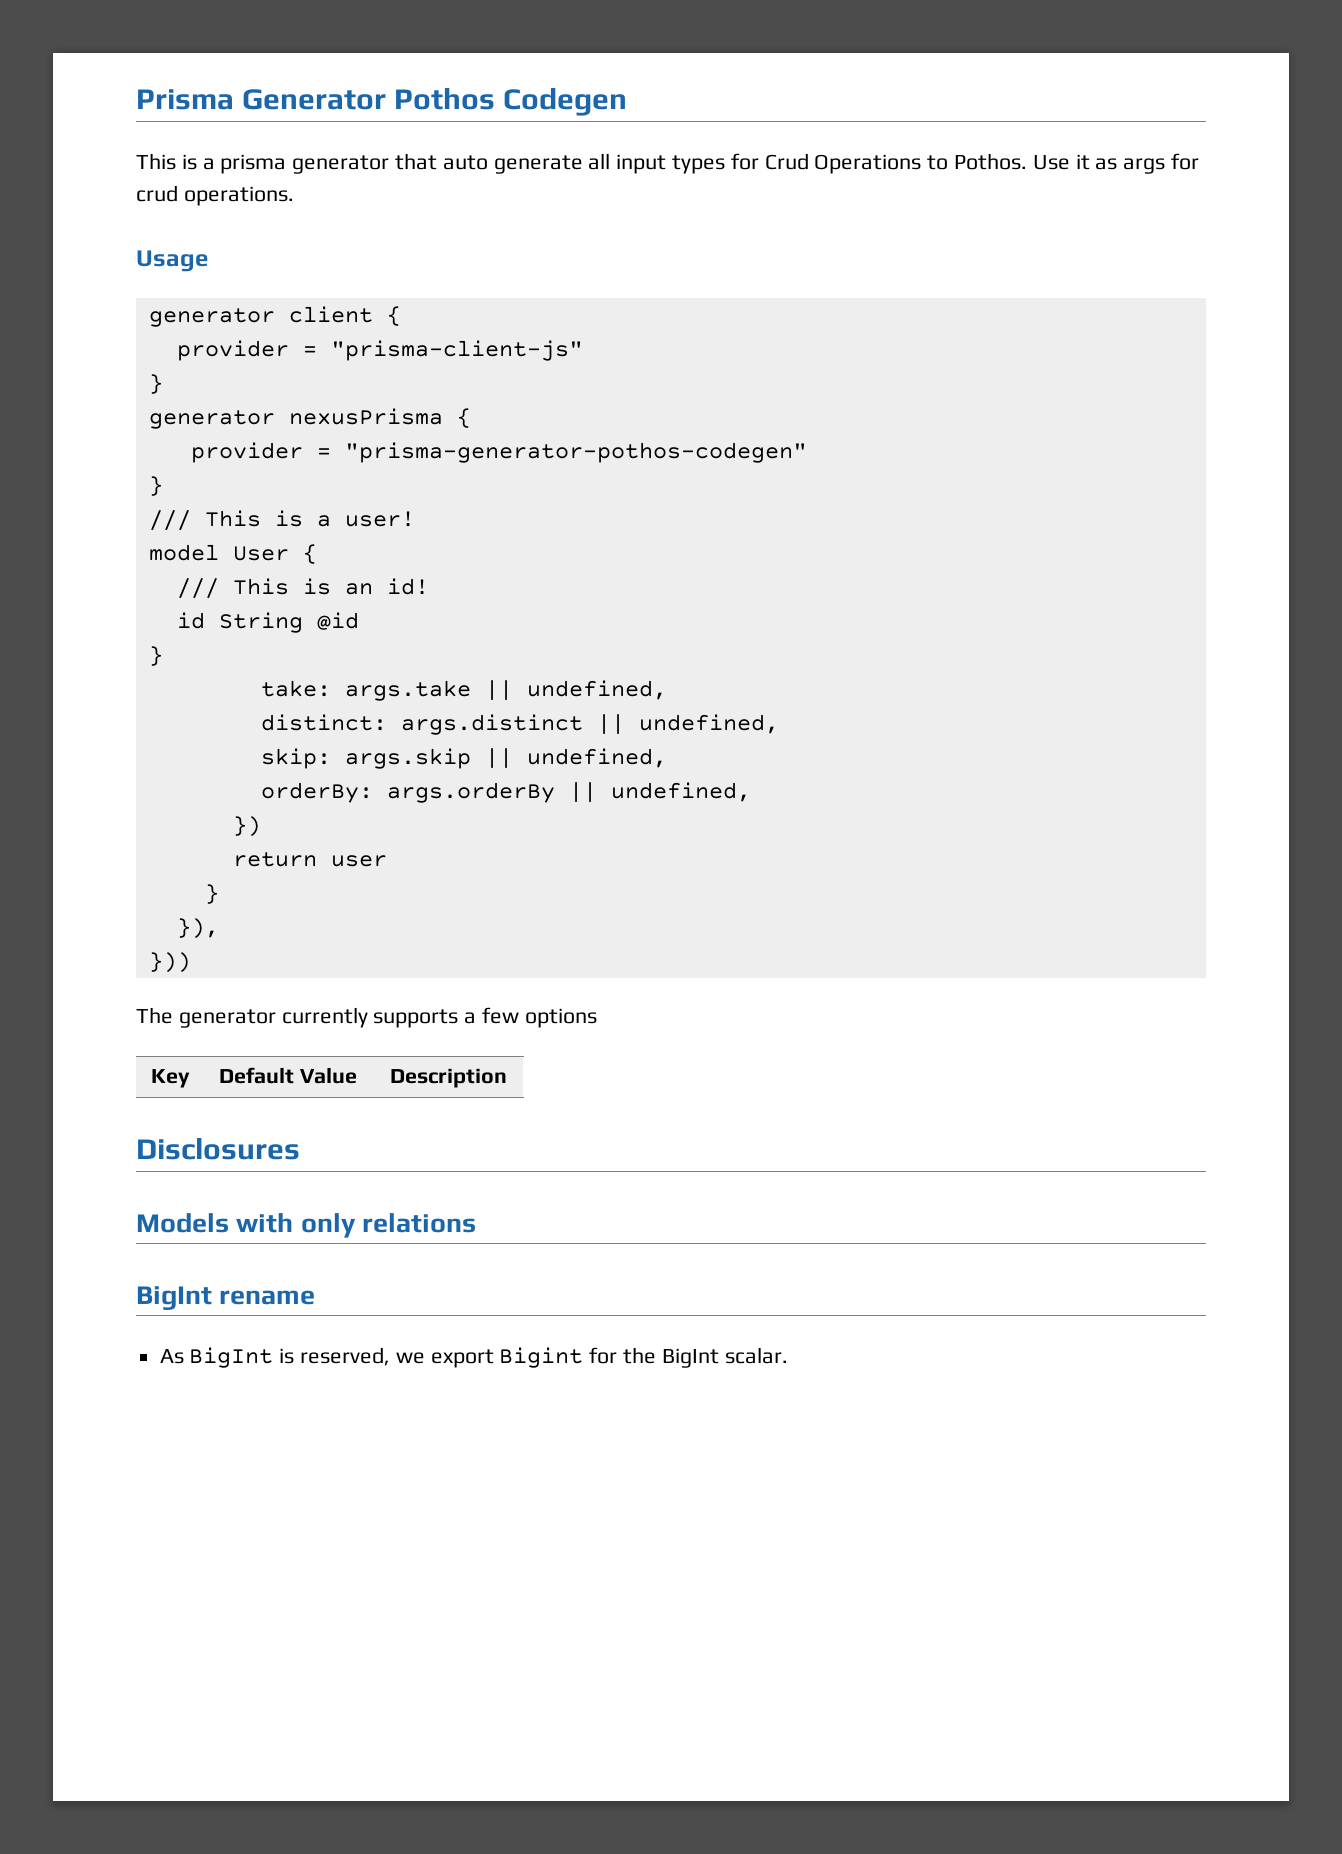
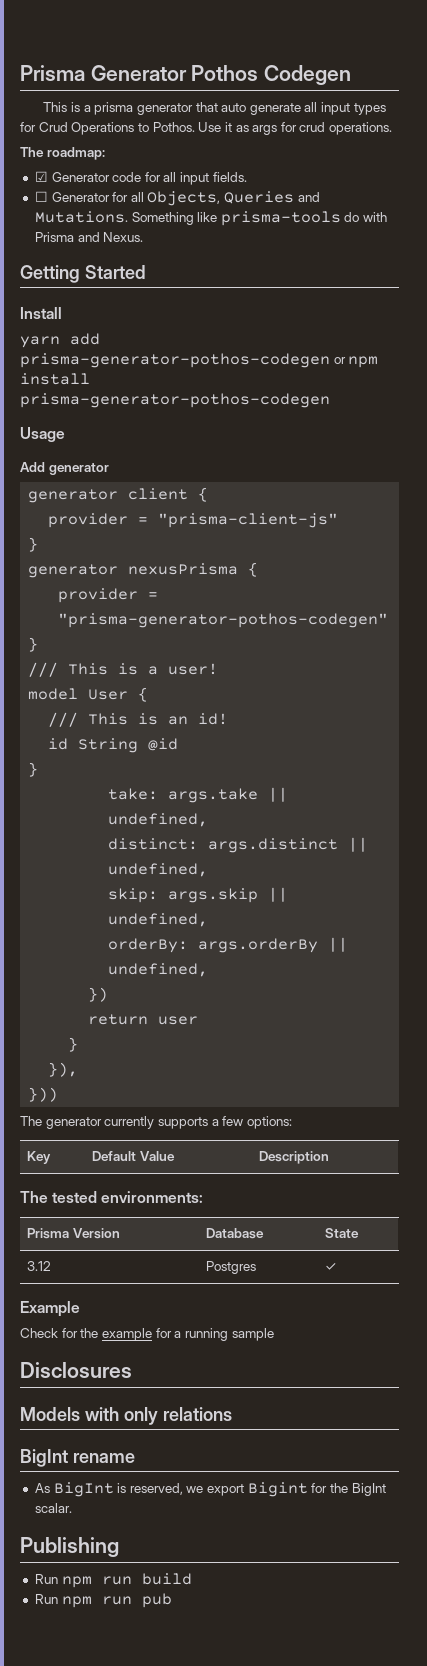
+ The roadmap:
+ ☑ Generator code for all input fields.
+ ☐ Generator for all Objects, Queries and Mutations. Something like prisma-tools do with Prisma and Nexus.
+ Getting Started
+ Install
+ yarn add prisma-generator-pothos-codegen or npm install prisma-generator-pothos-codegen
+ Add generator
- The generator currently supports a few options
+ The generator currently supports a few options:
+ The tested environments:
+ Prisma Version | Database | State
+ 3.12 | Postgres | ✓
+ Example
+ Check for the example for a running sample
+ Publishing
+ Run npm run build
+ Run npm run pub

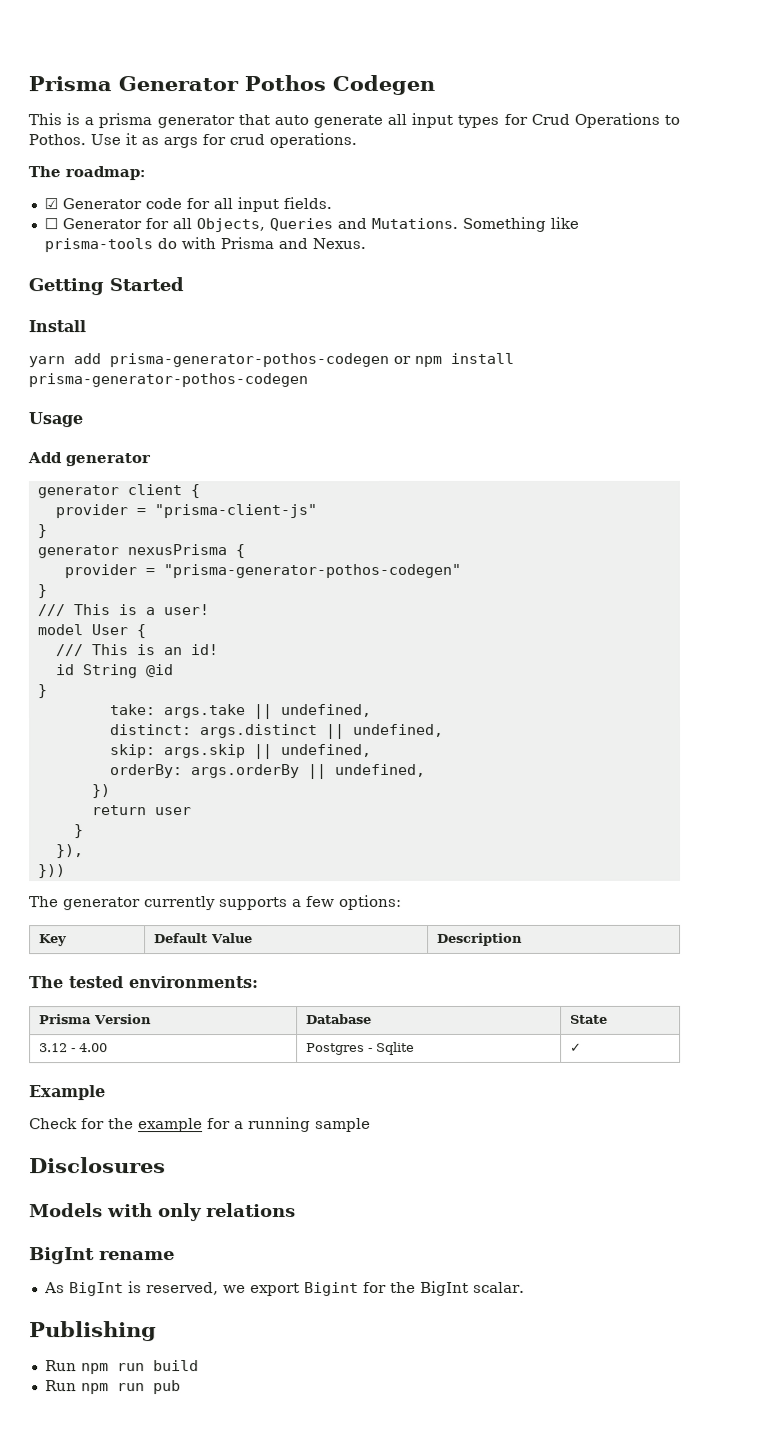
- 3.12 | Postgres | ✓
+ 3.12 - 4.00 | Postgres - Sqlite | ✓

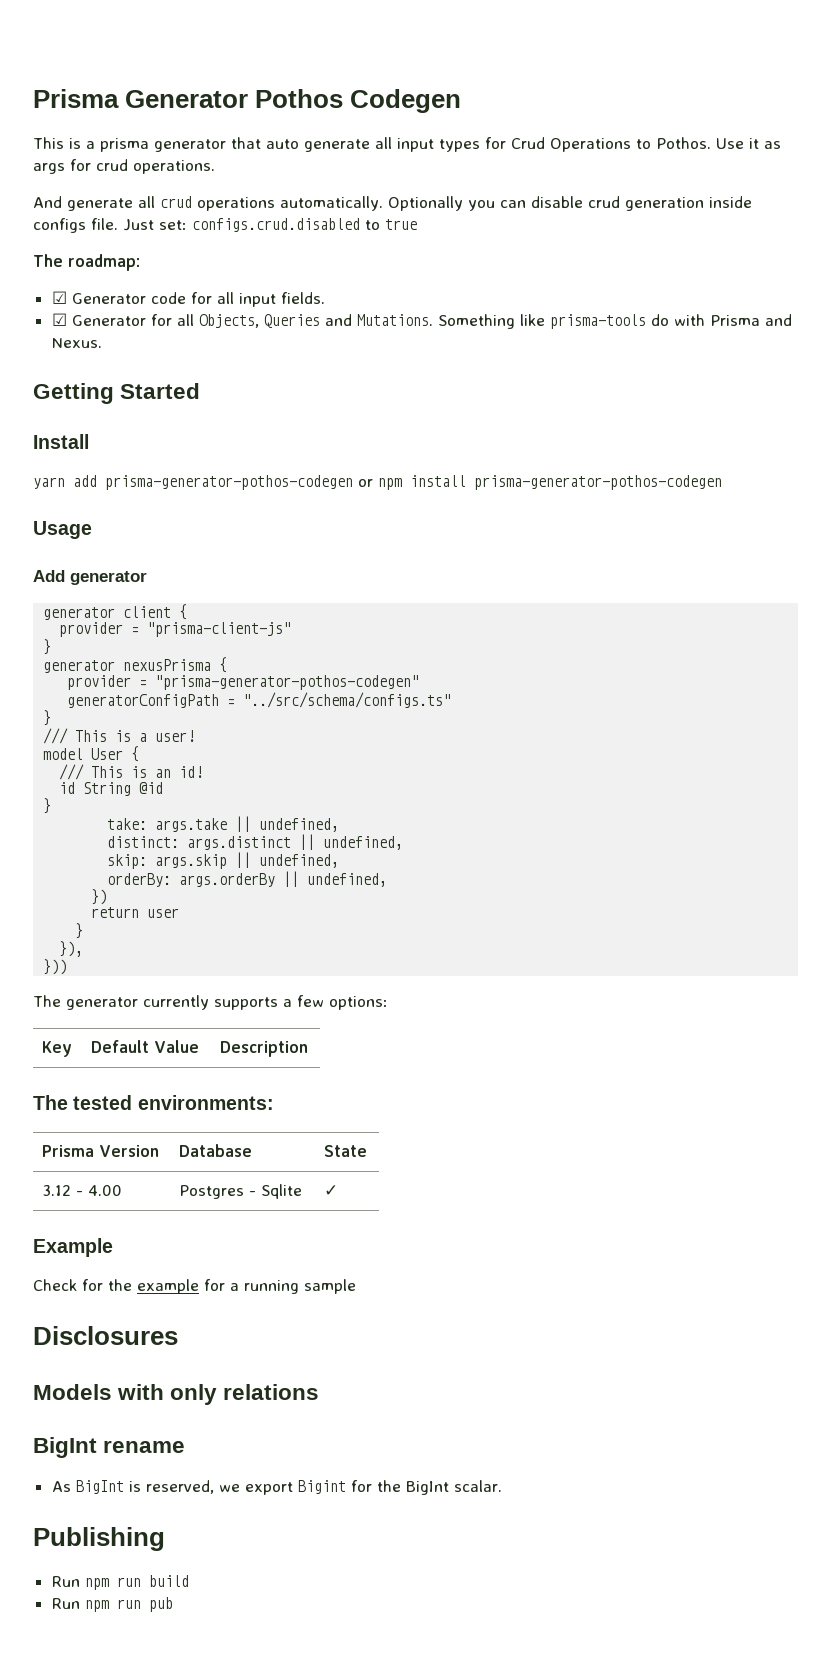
+ And generate all crud operations automatically. Optionally you can disable crud generation inside configs file. Just set: configs.crud.disabled to true
- ☐ Generator for all Objects, Queries and Mutations.
+ ☑ Generator for all Objects, Queries and Mutations.
+ generatorConfigPath = "../src/schema/configs.ts"

